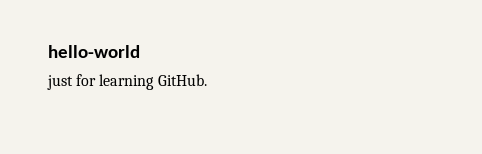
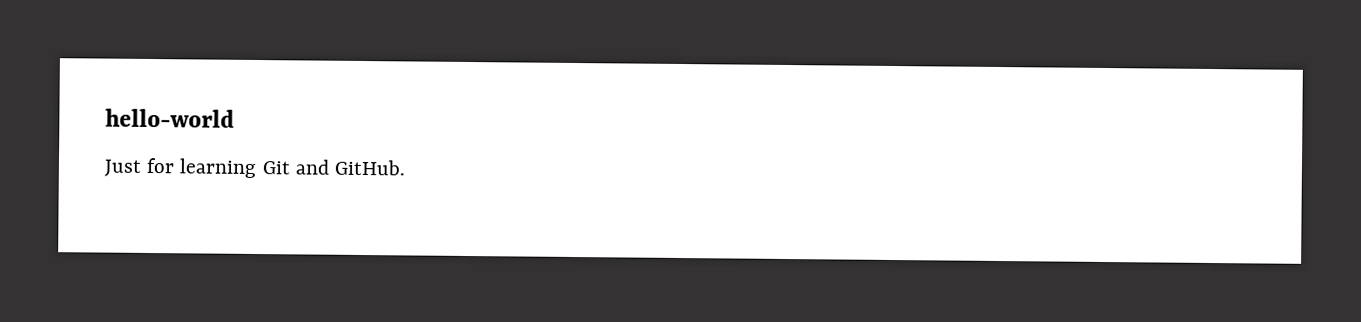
- just for learning GitHub.
+ Just for learning Git and GitHub.

